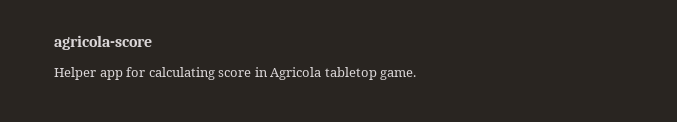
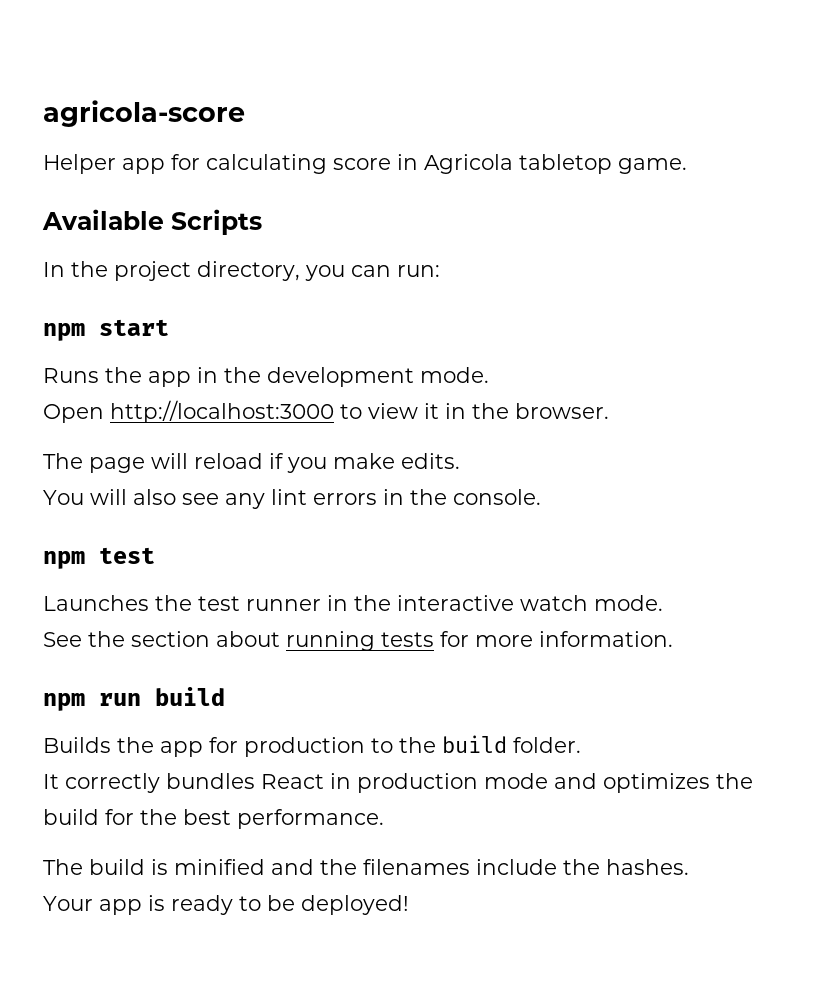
+ Available Scripts
+ In the project directory, you can run:
+ npm start
+ Runs the app in the development mode.
+ Open http://localhost:3000 to view it in the browser.
+ The page will reload if you make edits.
+ You will also see any lint errors in the console.
+ npm test
+ Launches the test runner in the interactive watch mode.
+ See the section about running tests for more information.
+ npm run build
+ Builds the app for production to the build folder.
+ It correctly bundles React in production mode and optimizes the build for the best performance.
+ The build is minified and the filenames include the hashes.
+ Your app is ready to be deployed!

